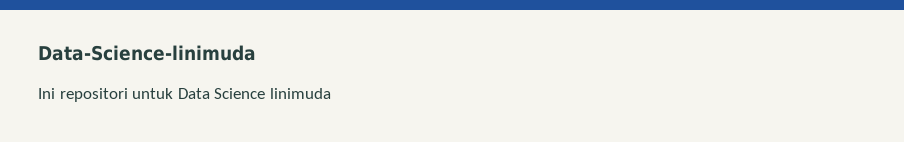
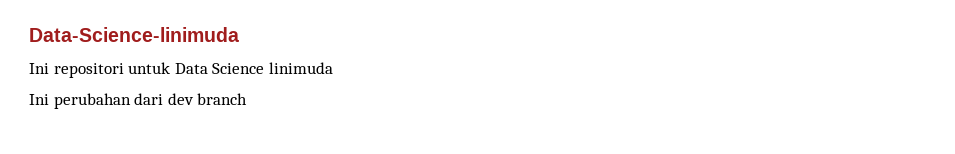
+ Ini perubahan dari dev branch

